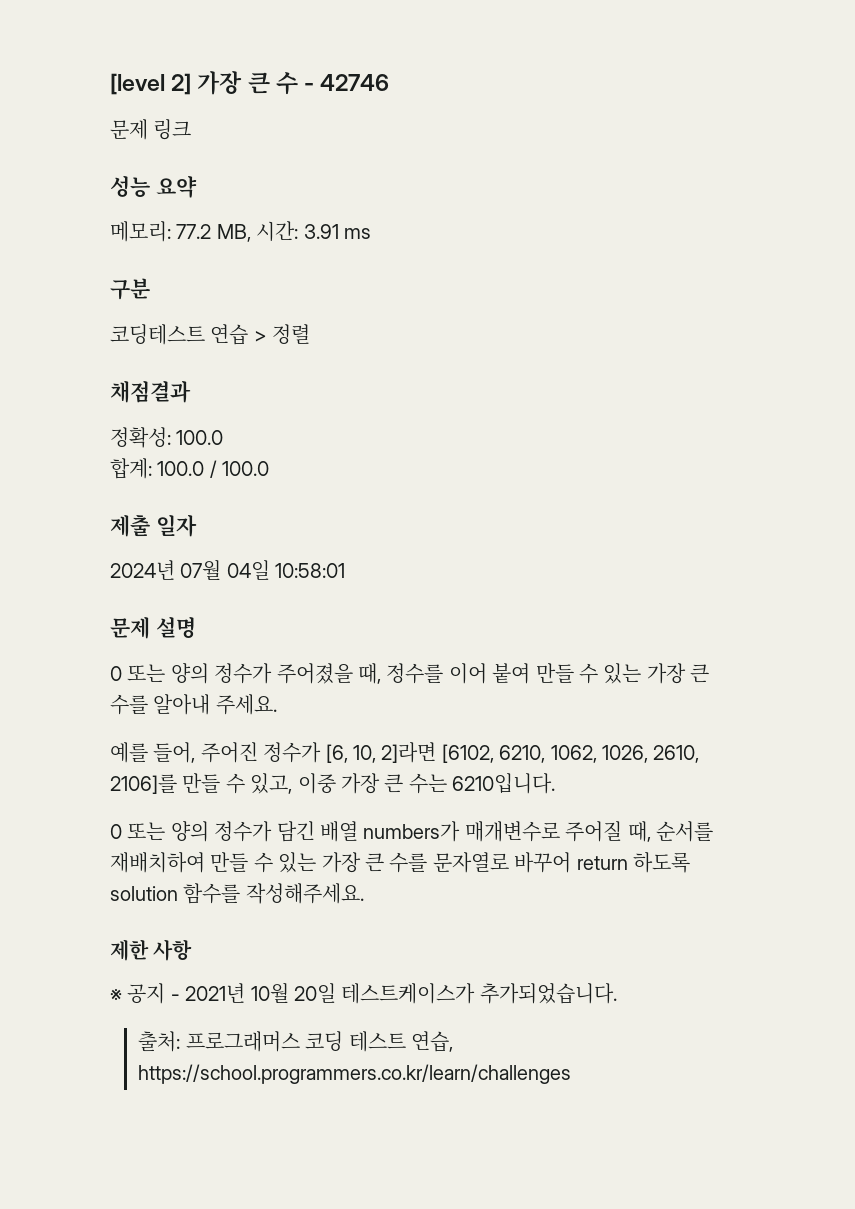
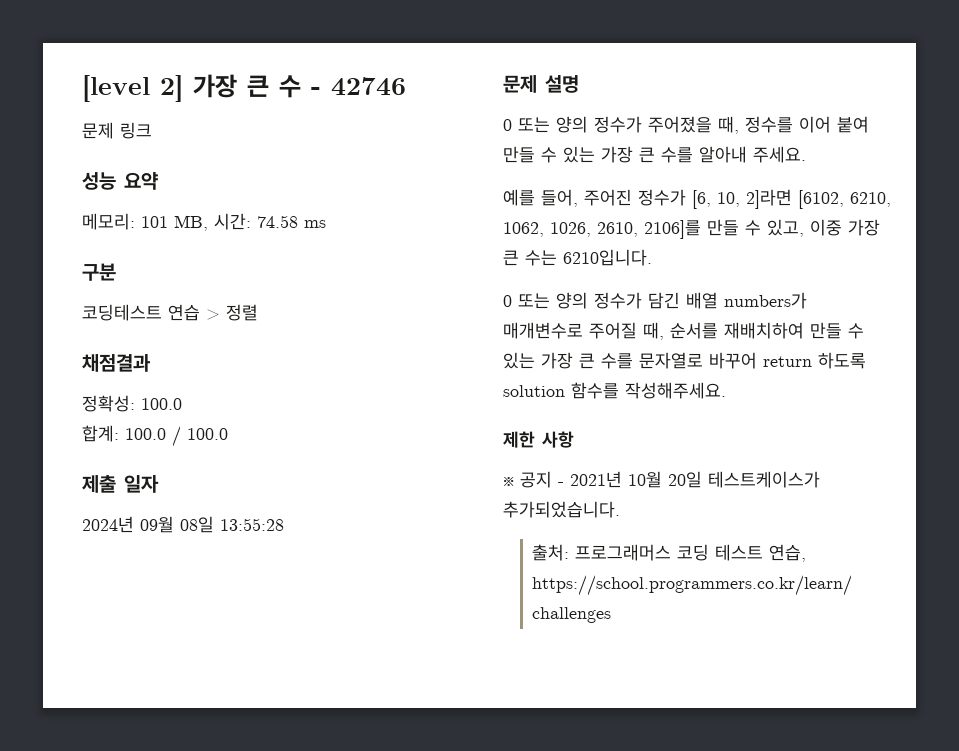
- 메모리: 77.2 MB, 시간: 3.91 ms
+ 메모리: 101 MB, 시간: 74.58 ms
- 2024년 07월 04일 10:58:01
+ 2024년 09월 08일 13:55:28

